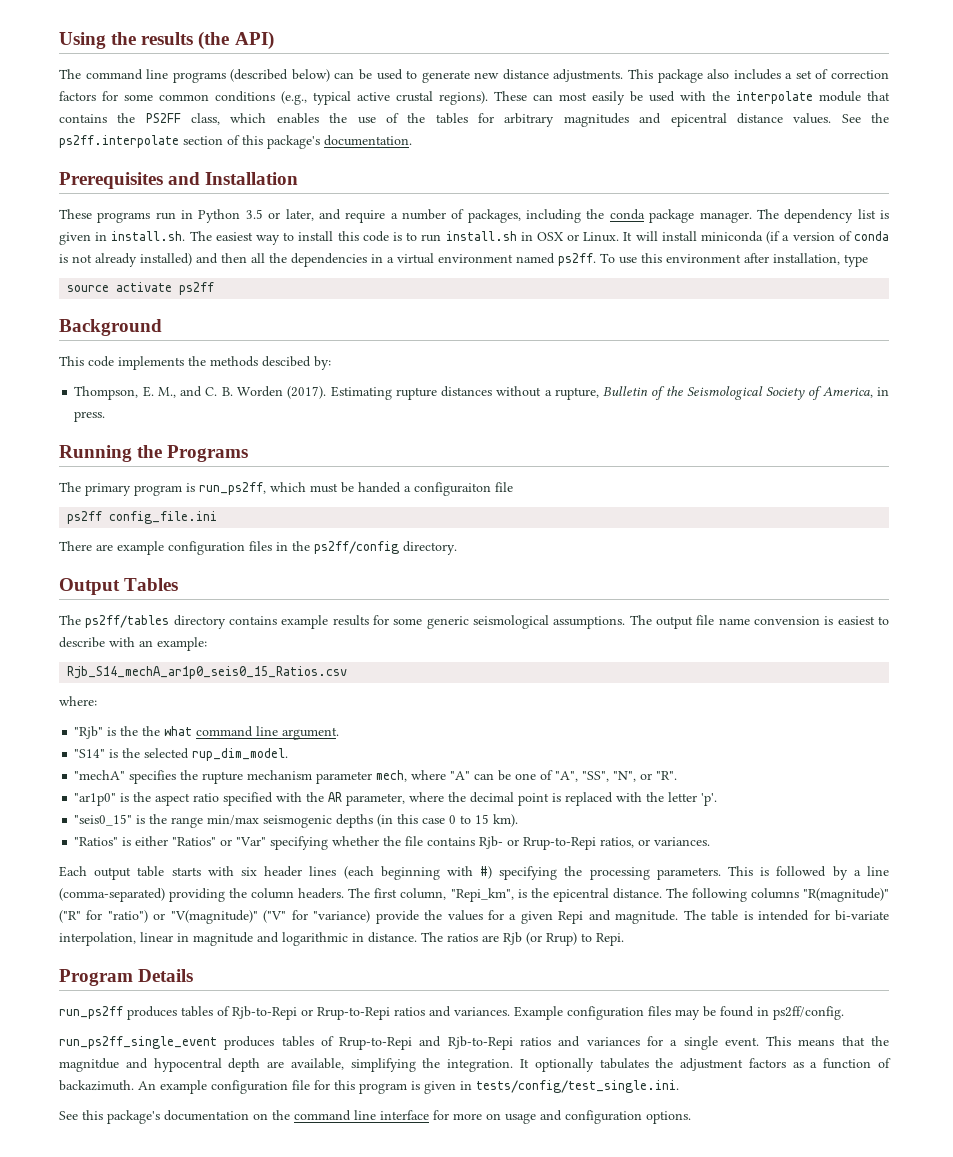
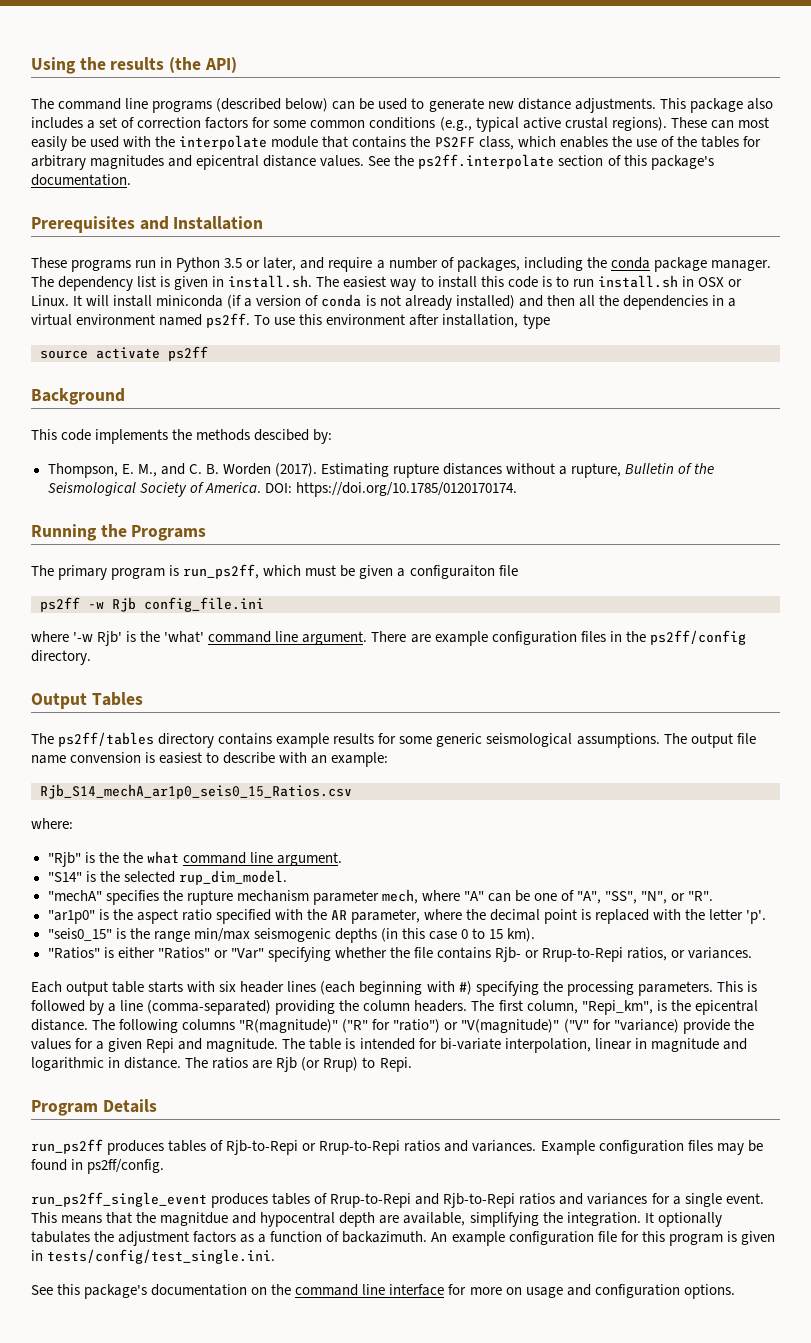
- Estimating rupture distances without a rupture, Bulletin of the Seismological Society of America, in press.
+ Estimating rupture distances without a rupture, Bulletin of the Seismological Society of America. DOI: https://doi.org/10.1785/0120170174.
- The primary program is run_ps2ff, which must be handed a configuraiton file
+ The primary program is run_ps2ff, which must be given a configuraiton file
- ps2ff config_file.ini
+ ps2ff -w Rjb config_file.ini
+ where '-w Rjb' is the 'what' command line argument.

